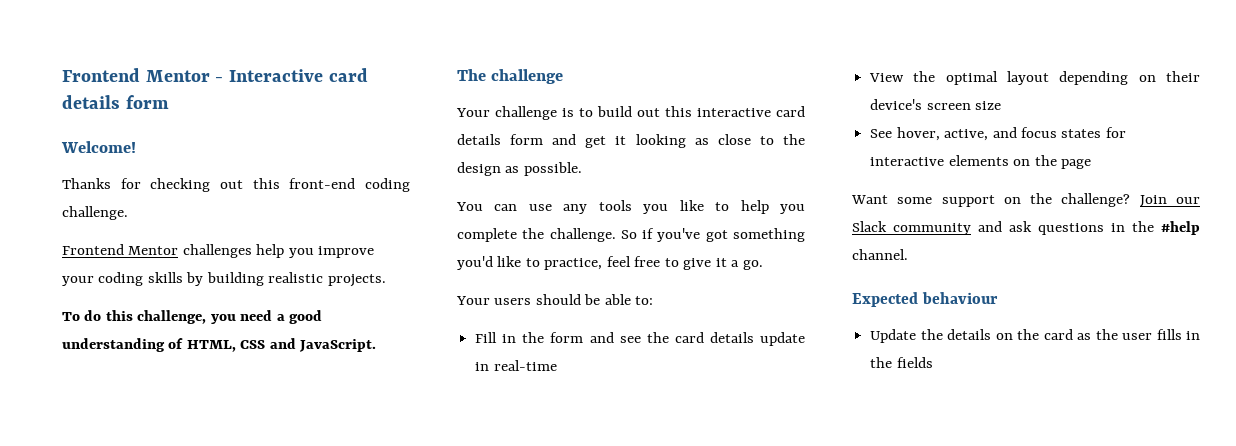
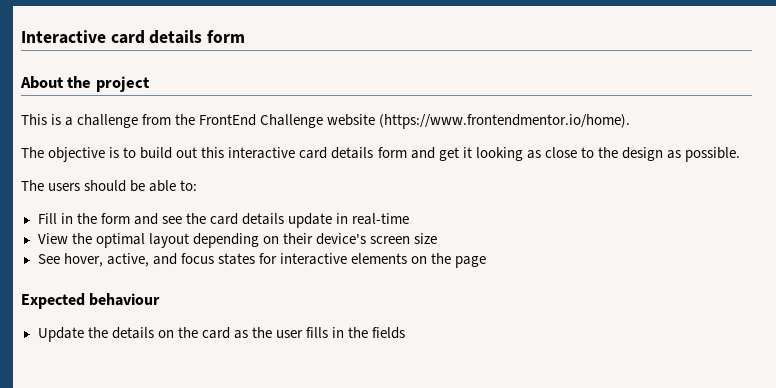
- Frontend Mentor - Interactive card details form
+ Interactive card details form
- Welcome!
- Thanks for checking out this front-end coding challenge.
- Frontend Mentor challenges help you improve your coding skills by building realistic projects.
- To do this challenge, you need a good understanding of HTML, CSS and JavaScript.
- The challenge
- Your challenge is to build out this interactive card details form and get it looking as close to the design as possible.
+ About the project
+ This is a challenge from the FrontEnd Challenge website (https://www.frontendmentor.io/home).
+ The objective is to build out this interactive card details form and get it looking as close to the design as possible.
- You can use any tools you like to help you complete the challenge. So if you've got something you'd like to practice, feel free to give it a go.
- Your users should be able to:
+ The users should be able to:
- Want some support on the challenge? Join our Slack community and ask questions in the #help channel.

